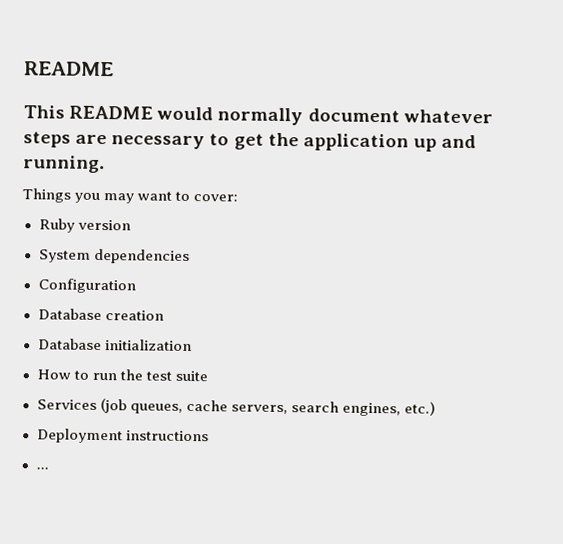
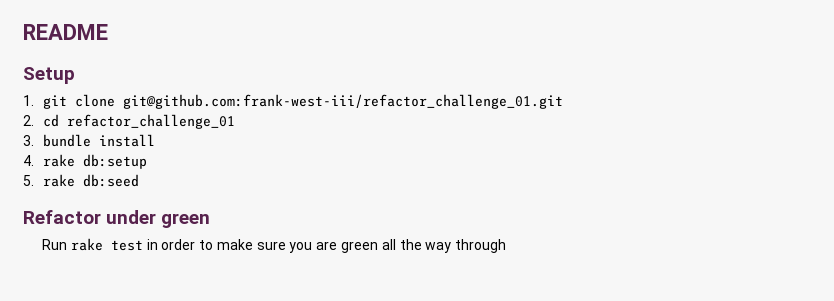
- This README would normally document whatever steps are necessary to get the application up and running.
- Things you may want to cover:
- Ruby version
- System dependencies
- Configuration
- Database creation
- Database initialization
- How to run the test suite
- Services (job queues, cache servers, search engines, etc.)
- Deployment instructions
- ...
+ Setup
+ 1. git clone git@github.com:frank-west-iii/refactor_challenge_01.git
+ 2. cd refactor_challenge_01
+ 3. bundle install
+ 4. rake db:setup
+ 5. rake db:seed
+ Refactor under green
+ Run rake test in order to make sure you are green all the way through

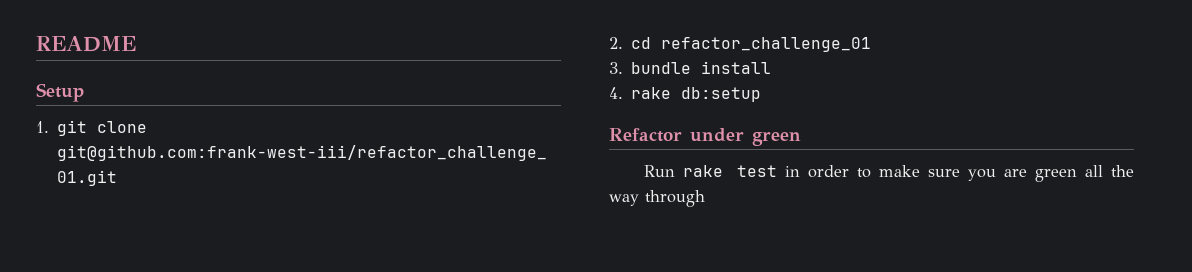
- 5. rake db:seed

